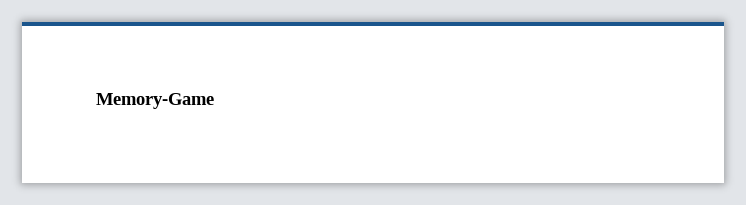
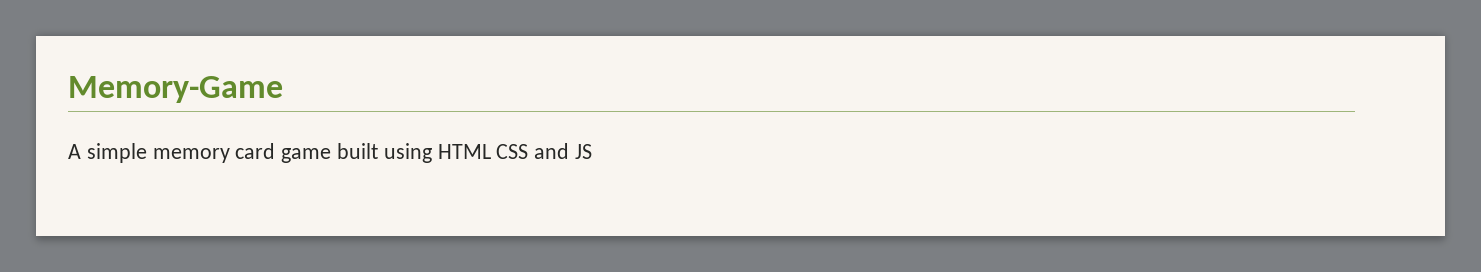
+ A simple memory card game built using HTML CSS and JS

